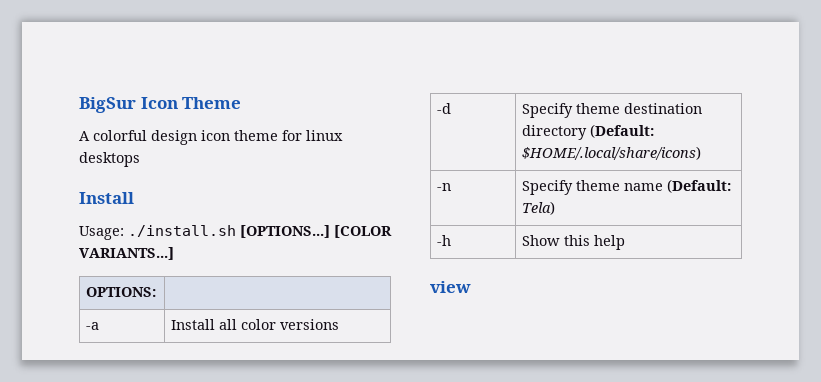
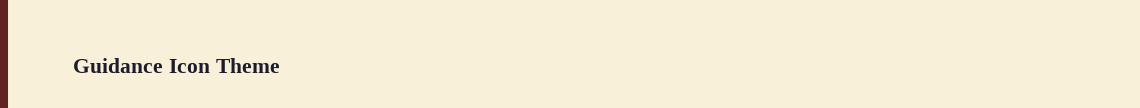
- BigSur Icon Theme
+ Guidance Icon Theme
- A colorful design icon theme for linux desktops
- Install
- Usage: ./install.sh [OPTIONS...] [COLOR VARIANTS...]
- OPTIONS: |
- -a | Install all color versions
- -d | Specify theme destination directory (Default: $HOME/.local/share/icons)
- -n | Specify theme name (Default: Tela)
- -h | Show this help
- view

